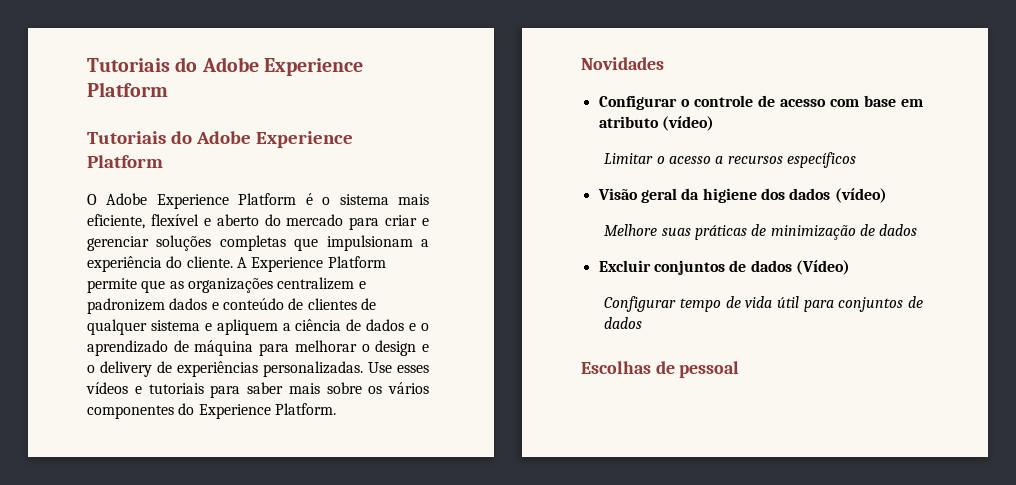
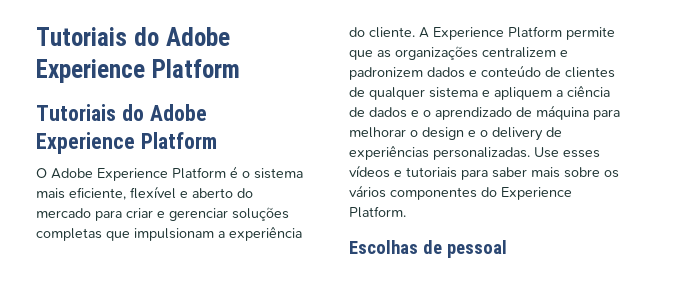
- Novidades
- Configurar o controle de acesso com base em atributo (vídeo)
- Limitar o acesso a recursos específicos
- Visão geral da higiene dos dados (vídeo)
- Melhore suas práticas de minimização de dados
- Excluir conjuntos de dados (Vídeo)
- Configurar tempo de vida útil para conjuntos de dados

